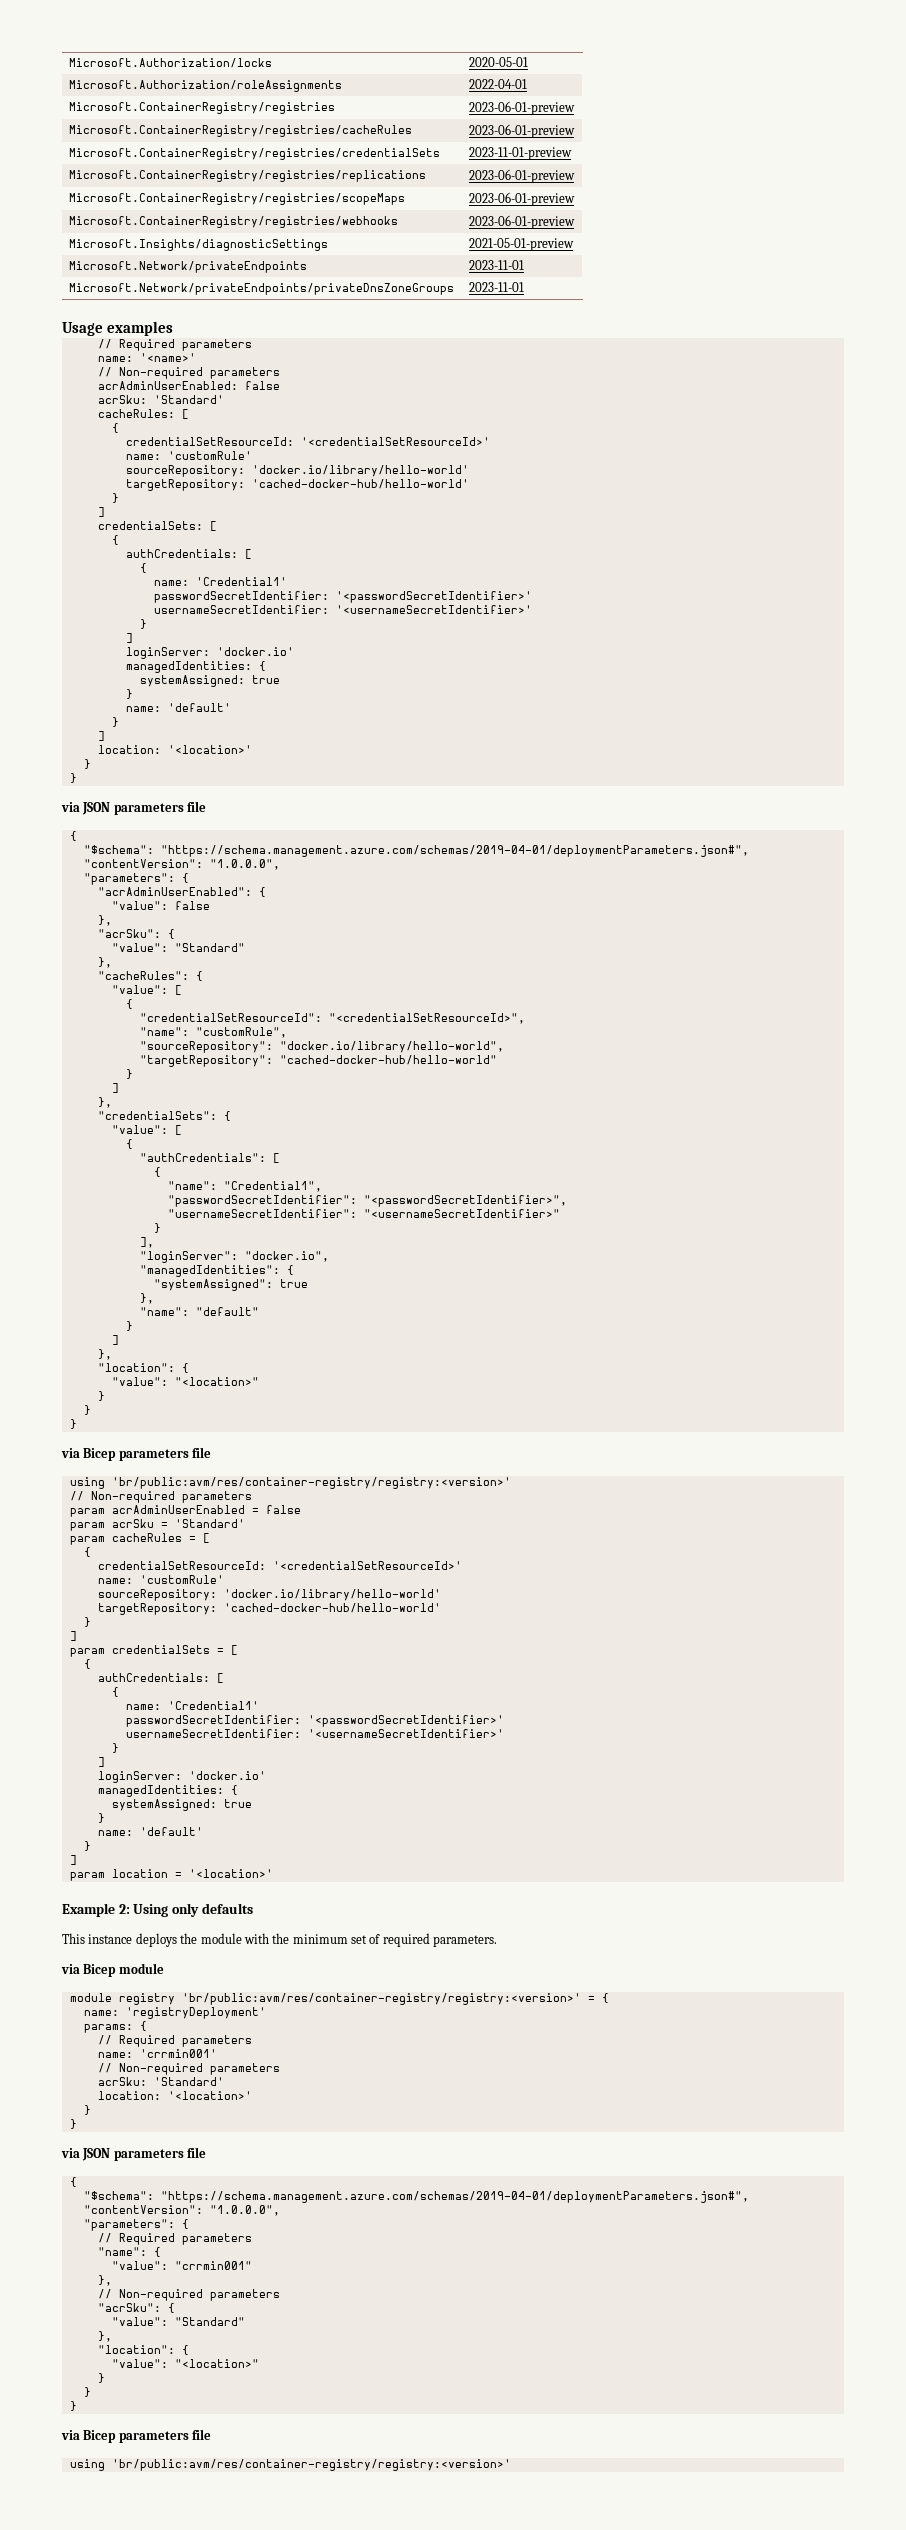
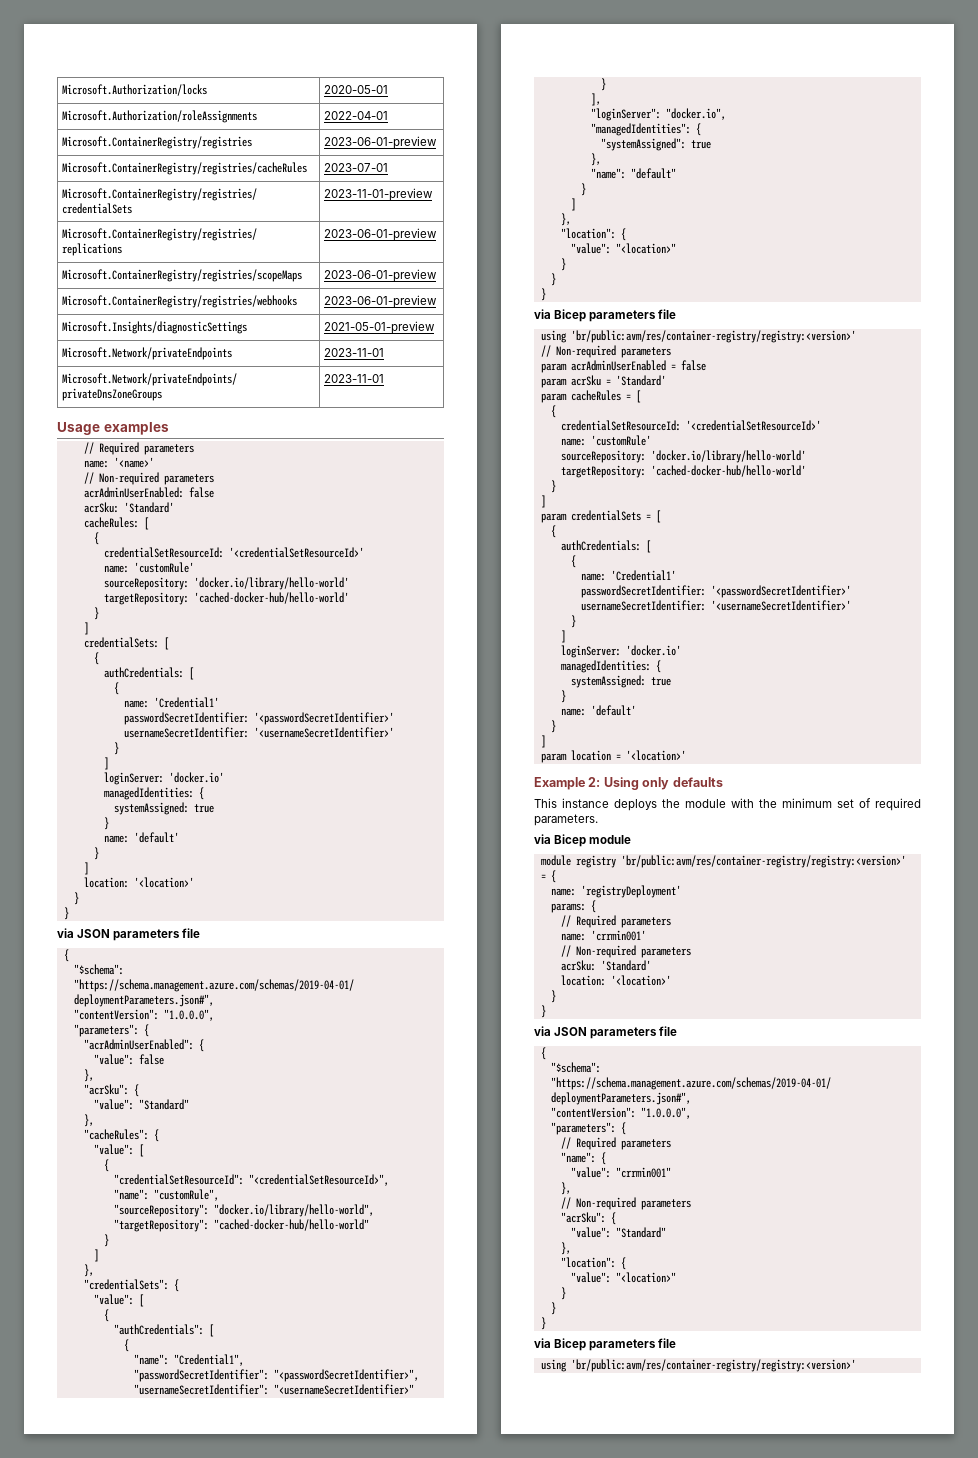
- Microsoft.ContainerRegistry/registries/cacheRules | 2023-06-01-preview
+ Microsoft.ContainerRegistry/registries/cacheRules | 2023-07-01

